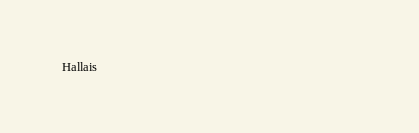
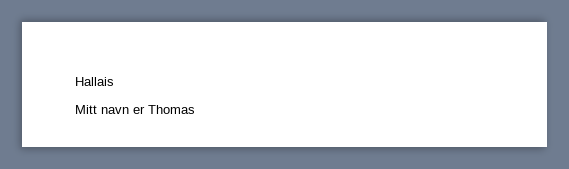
+ Mitt navn er Thomas

